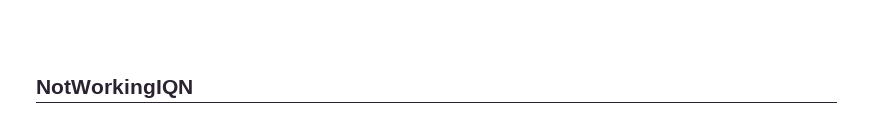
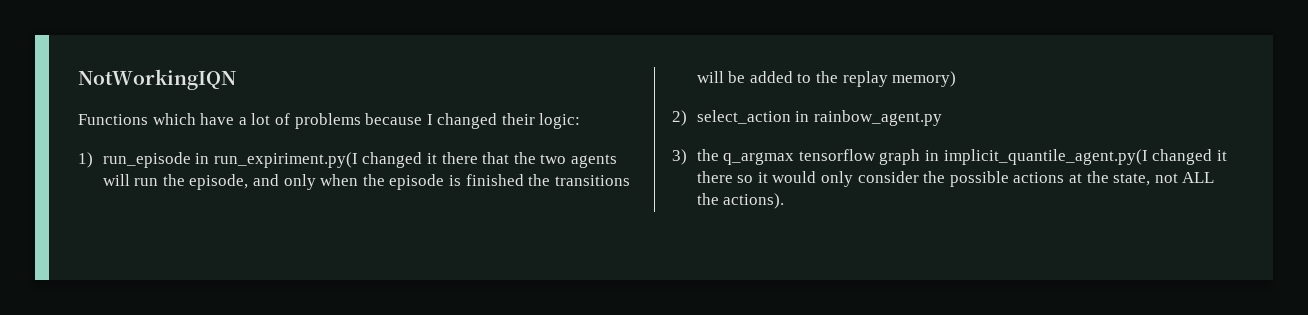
+ Functions which have a lot of problems because I changed their logic:
+ 1) run_episode in run_expiriment.py(I changed it there that the two agents will run the episode, and only when the episode is finished the transitions will be added to the replay memory)
+ 2) select_action in rainbow_agent.py
+ 3) the q_argmax tensorflow graph in implicit_quantile_agent.py(I changed it there so it would only consider the possible actions at the state, not ALL the actions).

